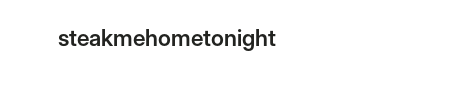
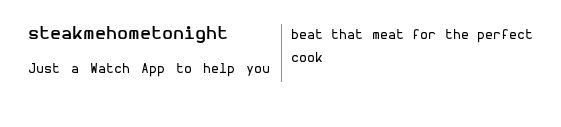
+ Just a Watch App to help you beat that meat for the perfect cook

